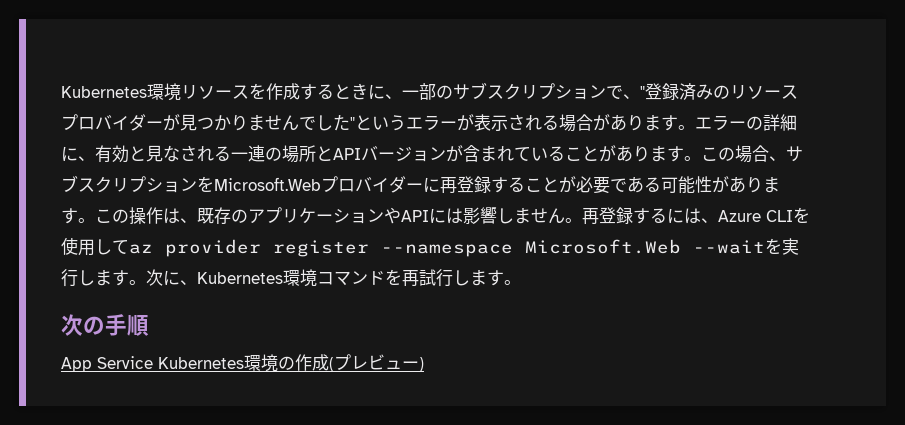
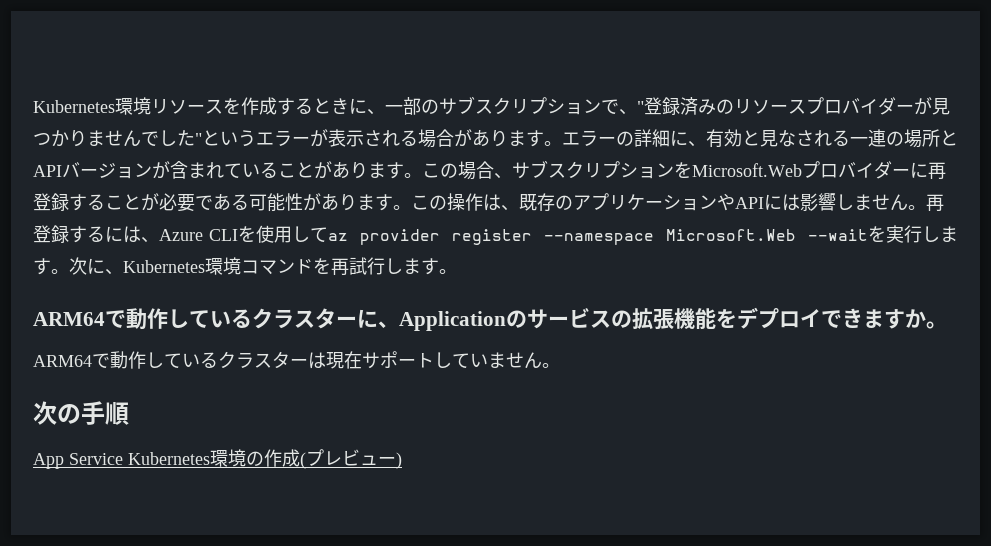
+ ARM64で動作しているクラスターに、Applicationのサービスの拡張機能をデプロイできますか。
+ ARM64で動作しているクラスターは現在サポートしていません。

